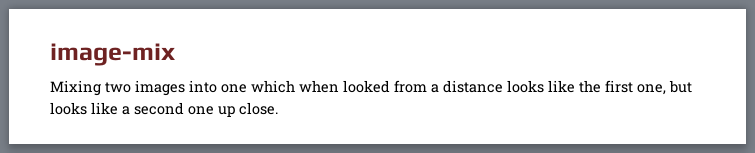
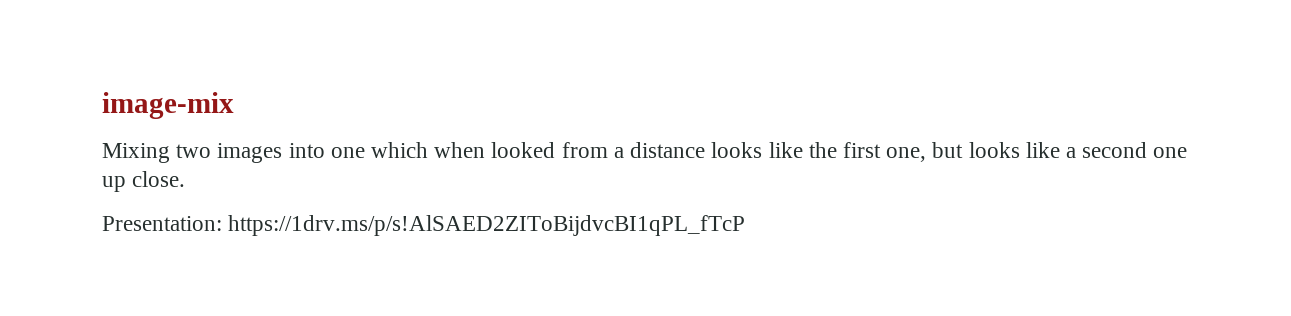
+ Presentation: https://1drv.ms/p/s!AlSAED2ZIToBijdvcBI1qPL_fTcP

